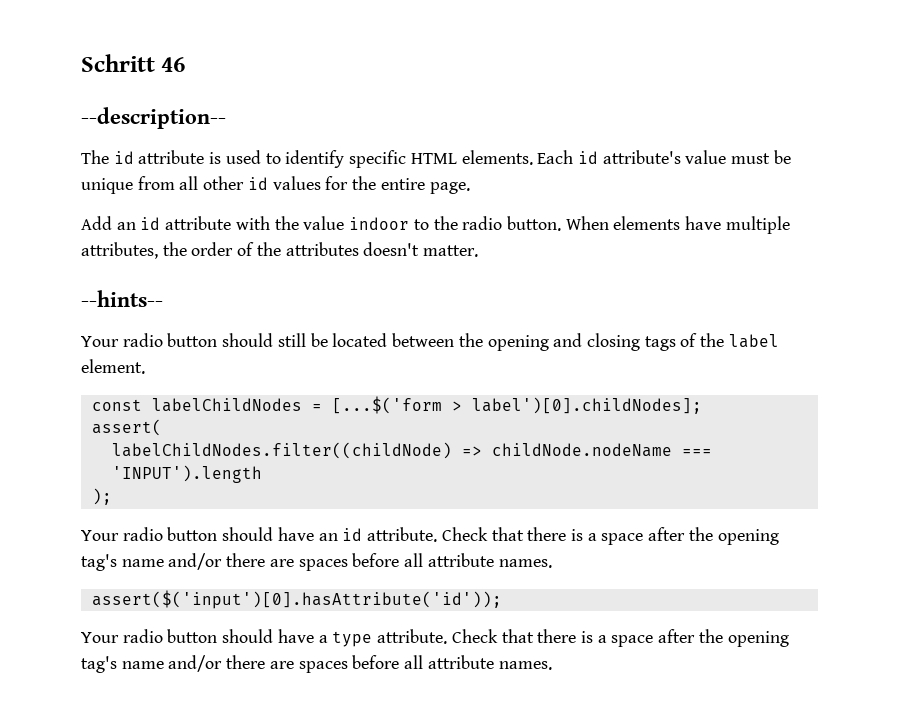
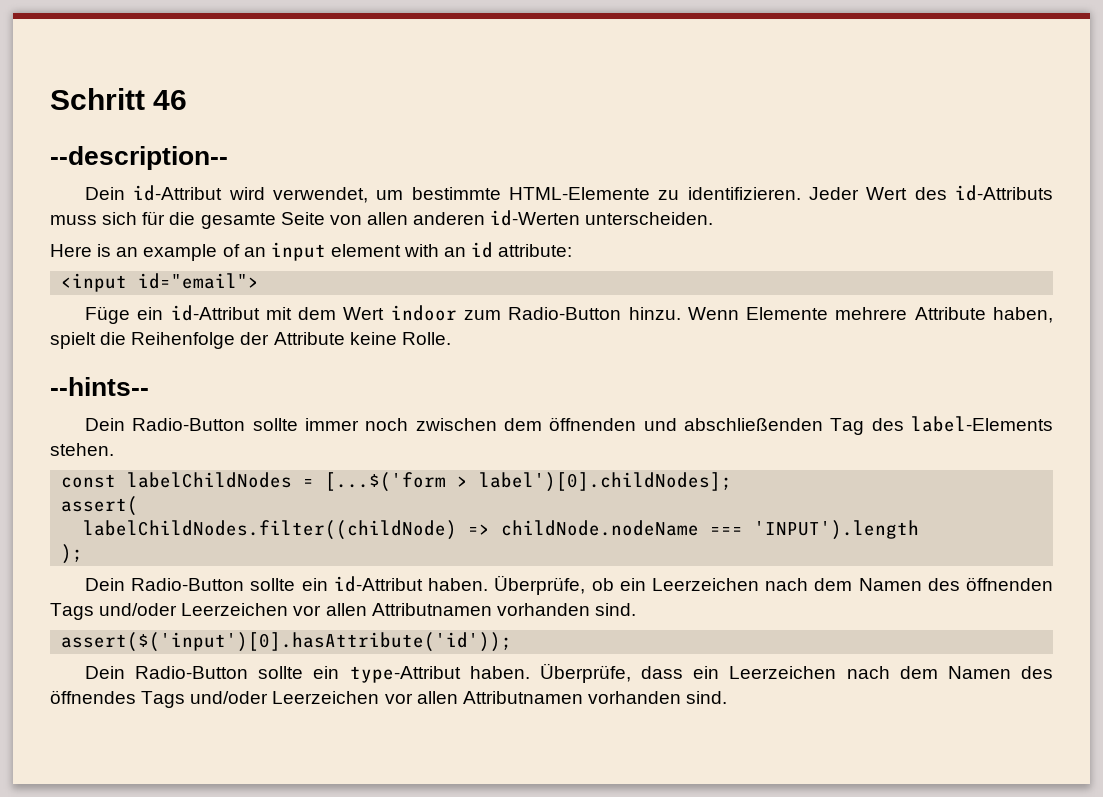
- The id attribute is used to identify specific HTML elements. Each id attribute's value must be unique from all other id values for the entire page.
- Add an id attribute with the value indoor to the radio button. When elements have multiple attributes, the order of the attributes doesn't matter.
+ Dein id-Attribut wird verwendet, um bestimmte HTML-Elemente zu identifizieren. Jeder Wert des id-Attributs muss sich für die gesamte Seite von allen anderen id-Werten unterscheiden.
+ Here is an example of an input element with an id attribute:
+ <input id="email">
+ Füge ein id-Attribut mit dem Wert indoor zum Radio-Button hinzu. Wenn Elemente mehrere Attribute haben, spielt die Reihenfolge der Attribute keine Rolle.
  --hints--
- Your radio button should still be located between the opening and closing tags of the label element.
+ Dein Radio-Button sollte immer noch zwischen dem öffnenden und abschließenden Tag des label-Elements stehen.
- Your radio button should have an id attribute. Check that there is a space after the opening tag's name and/or there are spaces before all attribute names.
+ Dein Radio-Button sollte ein id-Attribut haben. Überprüfe, ob ein Leerzeichen nach dem Namen des öffnenden Tags und/oder Leerzeichen vor allen Attributnamen vorhanden sind.
  assert($('input')[0].hasAttribute('id'));
- Your radio button should have a type attribute. Check that there is a space after the opening tag's name and/or there are spaces before all attribute names.
+ Dein Radio-Button sollte ein type-Attribut haben. Überprüfe, dass ein Leerzeichen nach dem Namen des öffnendes Tags und/oder Leerzeichen vor allen Attributnamen vorhanden sind.

